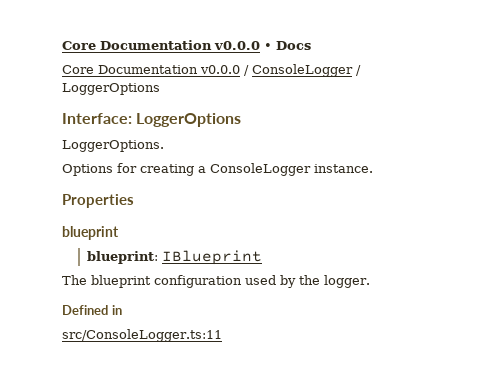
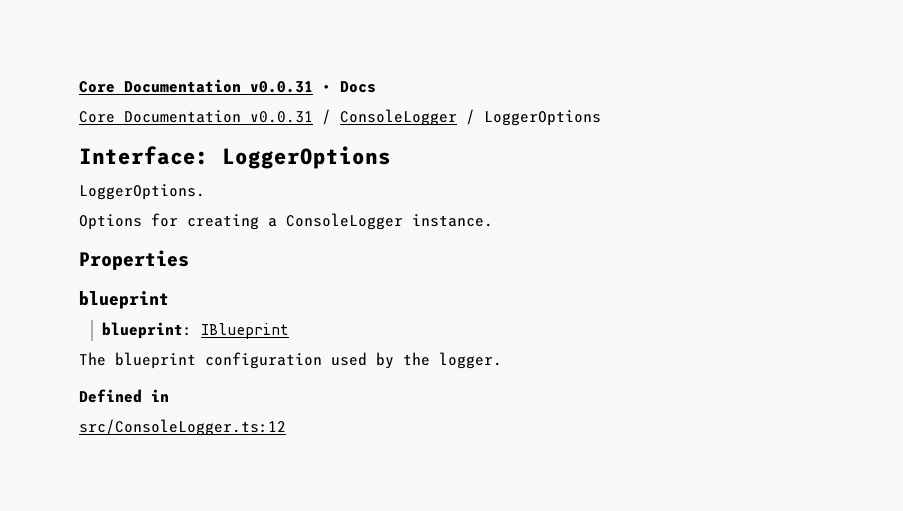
- Core Documentation v0.0.0 • Docs
+ Core Documentation v0.0.31 • Docs
- Core Documentation v0.0.0 / ConsoleLogger / LoggerOptions
+ Core Documentation v0.0.31 / ConsoleLogger / LoggerOptions
- src/ConsoleLogger.ts:11
+ src/ConsoleLogger.ts:12

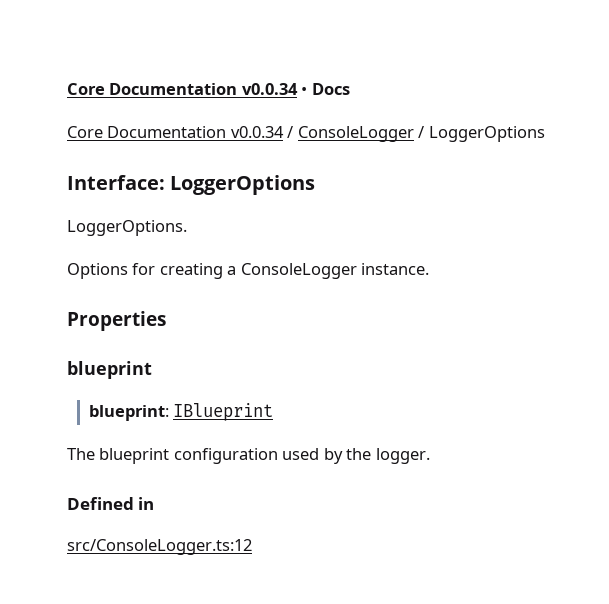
- Core Documentation v0.0.31 • Docs
+ Core Documentation v0.0.34 • Docs
- Core Documentation v0.0.31 / ConsoleLogger / LoggerOptions
+ Core Documentation v0.0.34 / ConsoleLogger / LoggerOptions

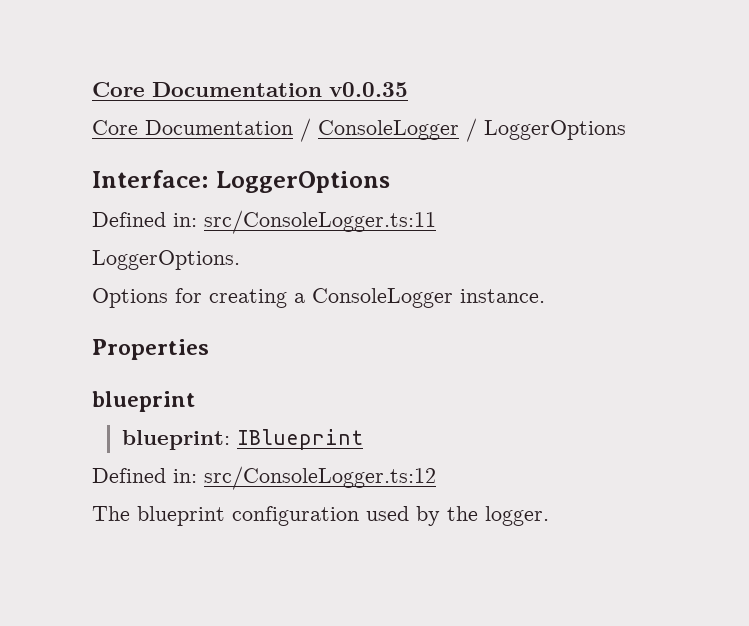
- Core Documentation v0.0.34 • Docs
- Core Documentation v0.0.34 / ConsoleLogger / LoggerOptions
+ Core Documentation v0.0.35
+ Core Documentation / ConsoleLogger / LoggerOptions
+ Defined in: src/ConsoleLogger.ts:11
+ Defined in: src/ConsoleLogger.ts:12
- Defined in
- src/ConsoleLogger.ts:12

